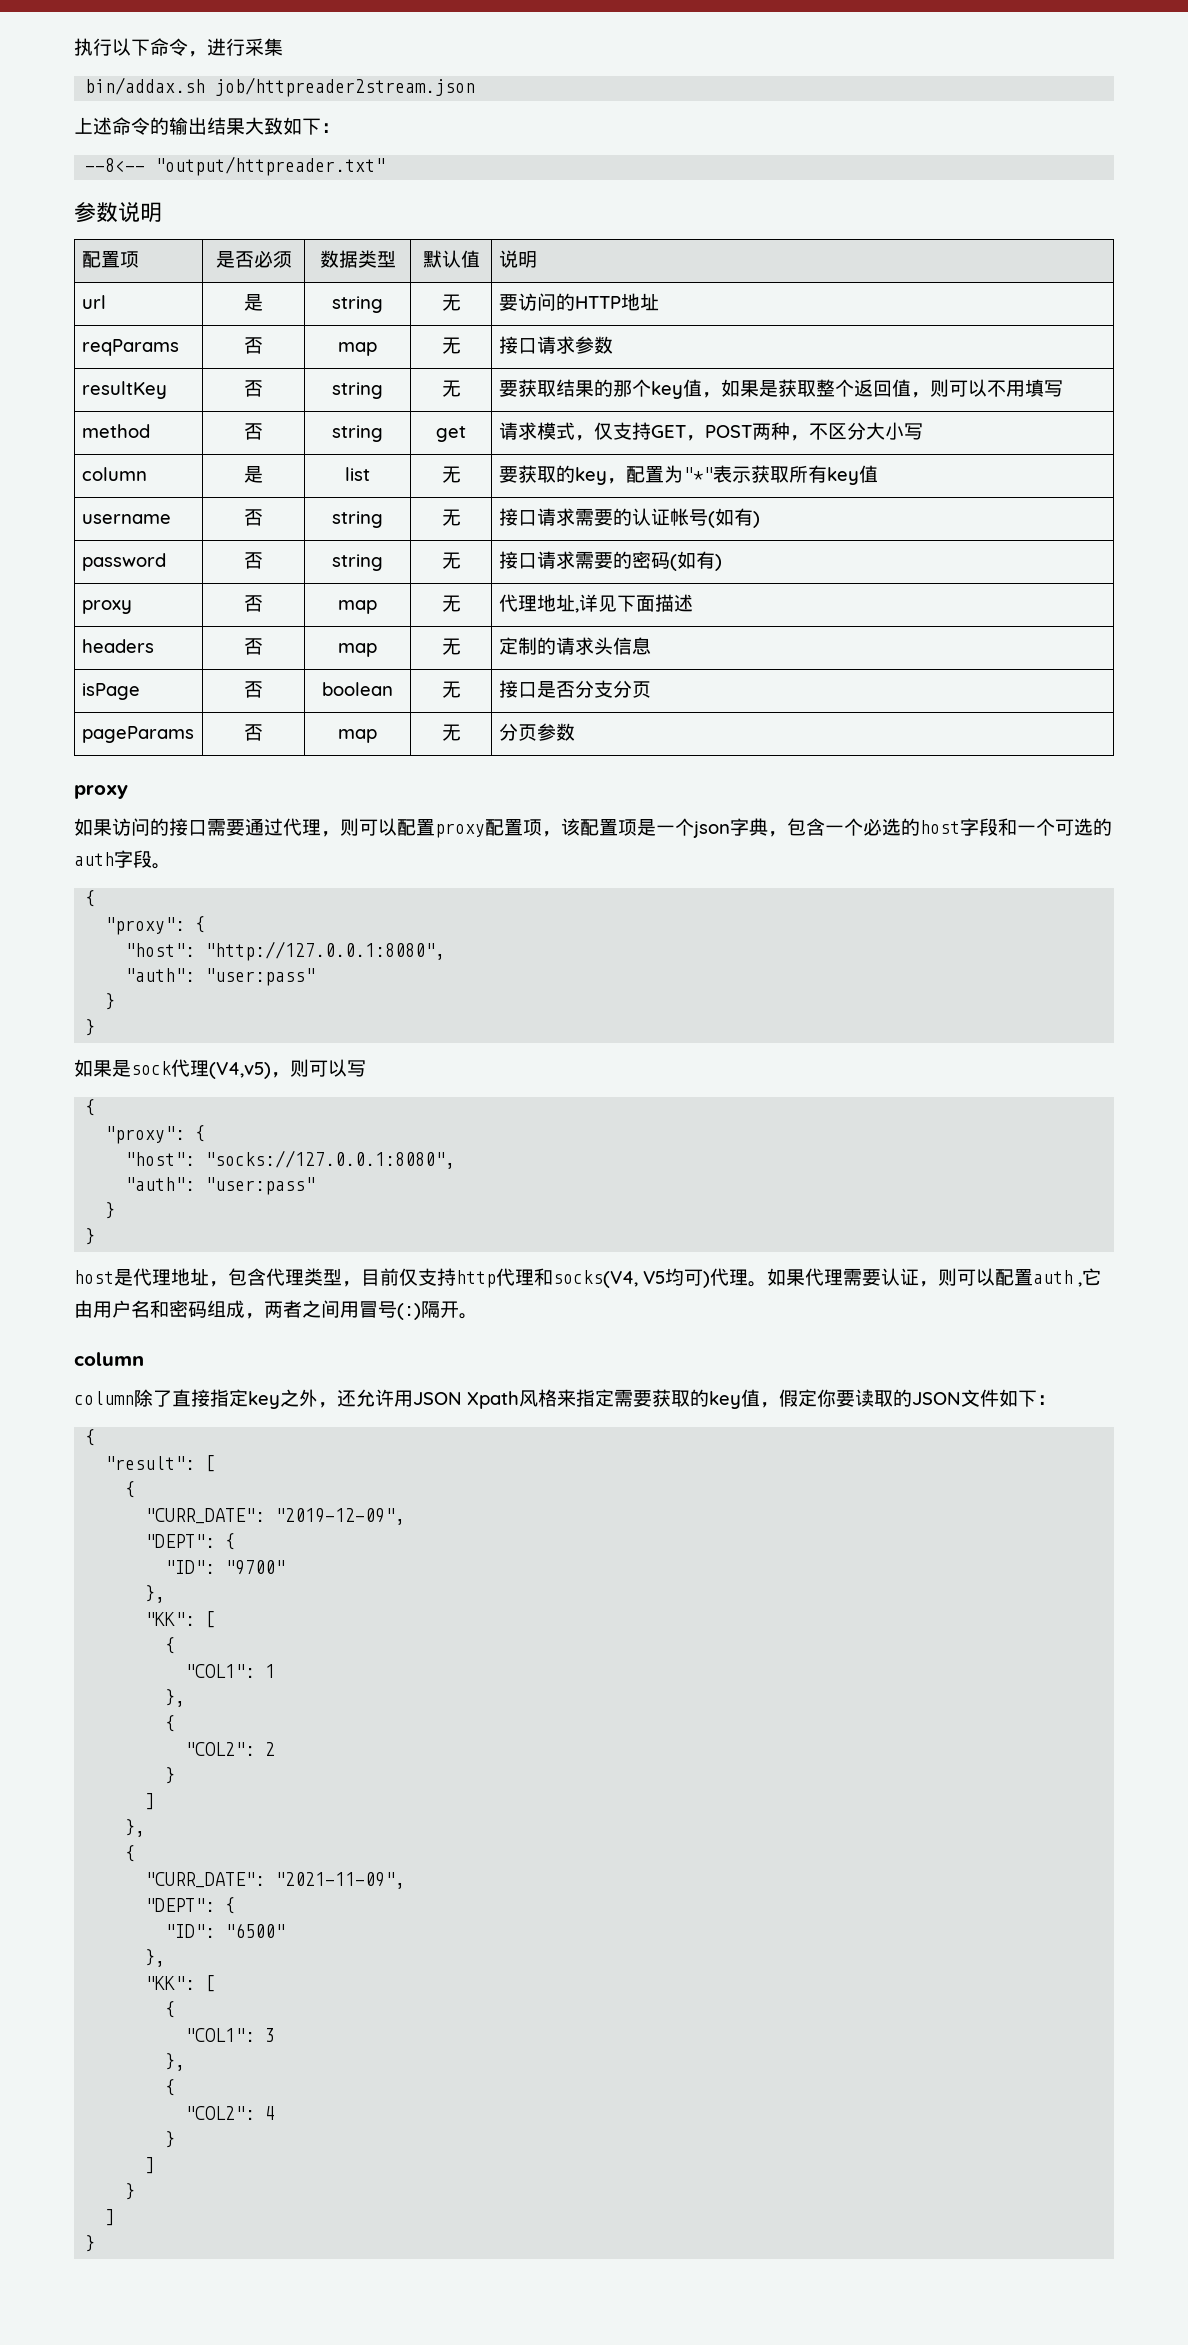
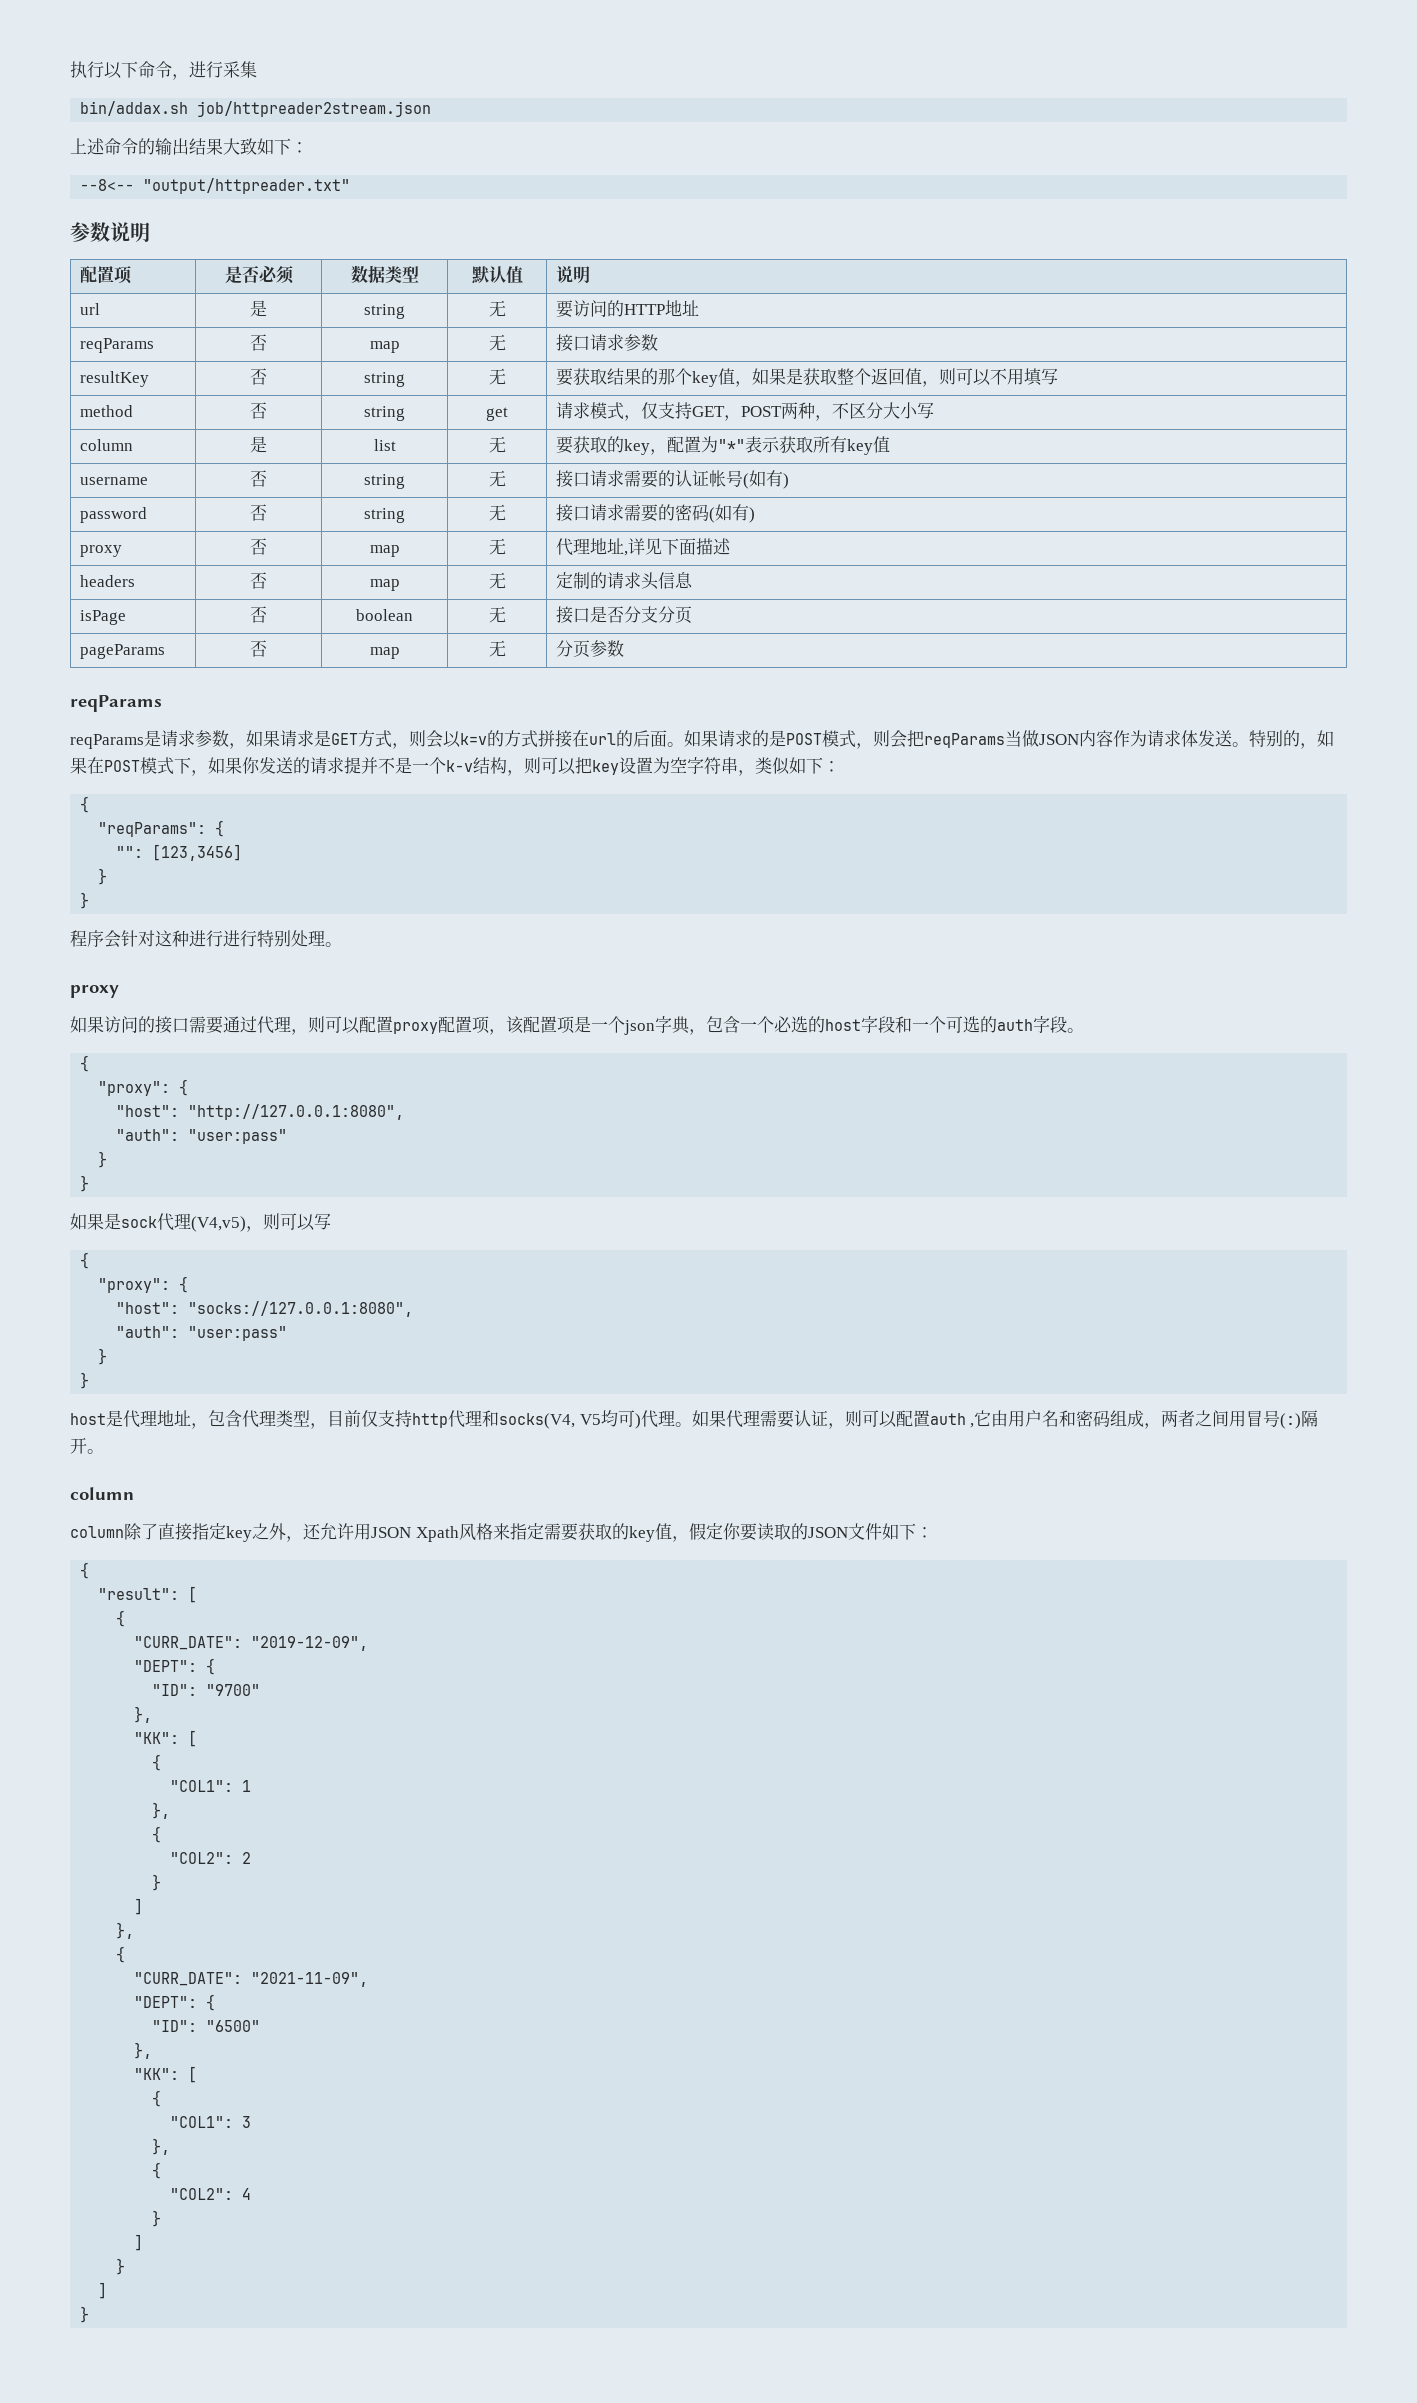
  pageParams | 否 | map | 无 | 分页参数
+ reqParams
+ reqParams是请求参数，如果请求是GET方式，则会以k=v的方式拼接在url的后面。如果请求的是POST模式，则会把reqParams当做JSON内容作为请求体发送。特别的，如果在POST模式下，如果你发送的请求提并不是一个k-v结构，则可以把key设置为空字符串，类似如下：
+ {
+ "reqParams": {
+ "": [123,3456]
+ }
+ }
+ 程序会针对这种进行进行特别处理。

